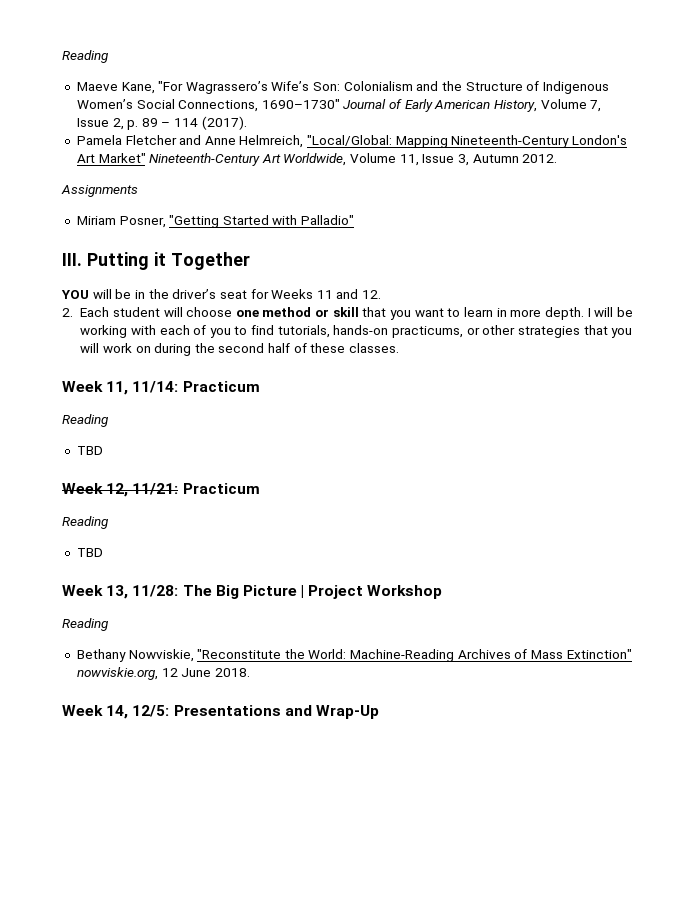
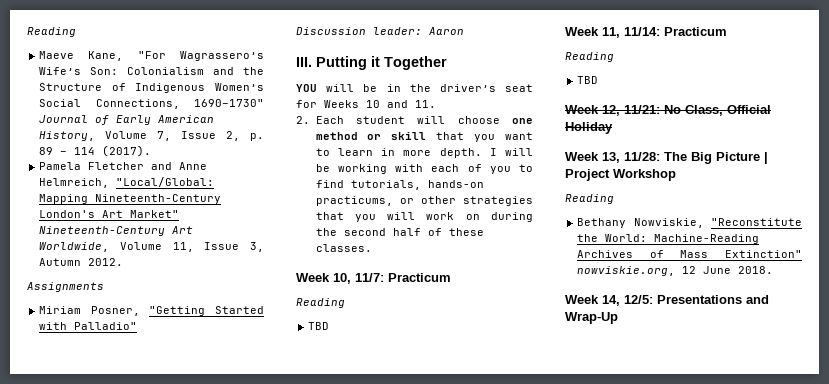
+ Discussion leader: Aaron
- YOU will be in the driver’s seat for Weeks 11 and 12.
+ YOU will be in the driver’s seat for Weeks 10 and 11.
+ Week 10, 11/7: Practicum
+ Reading
+ TBD
- Week 12, 11/21: Practicum
- Reading
- TBD
+ Week 12, 11/21: No Class, Official Holiday

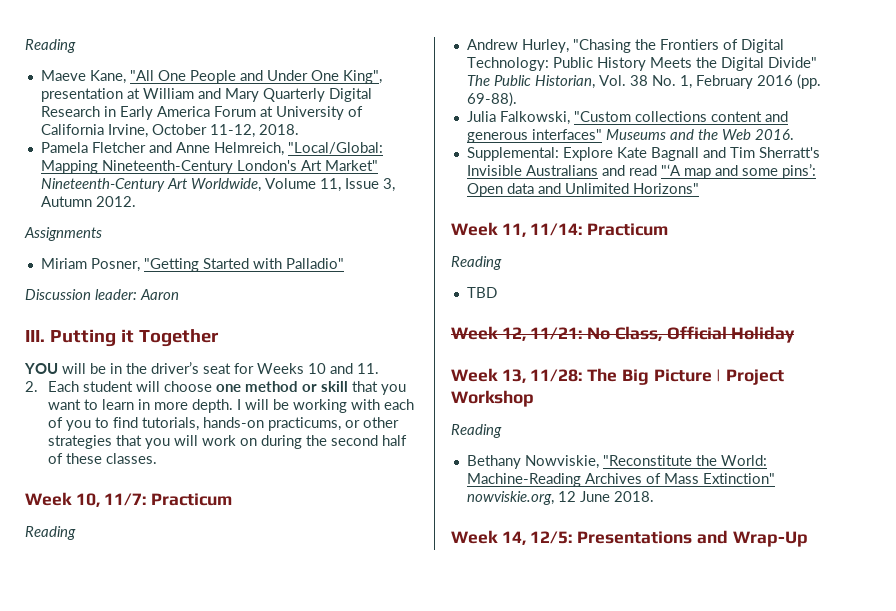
- Maeve Kane, "For Wagrassero’s Wife’s Son: Colonialism and the Structure of Indigenous Women’s Social Connections, 1690–1730" Journal of Early American History, Volume 7, Issue 2, p. 89 – 114 (2017).
+ Maeve Kane, "All One People and Under One King", presentation at William and Mary Quarterly Digital Research in Early America Forum at University of California Irvine, October 11-12, 2018.
  Week 10, 11/7: Practicum
  Reading
- TBD
+ Andrew Hurley, "Chasing the Frontiers of Digital Technology: Public History Meets the Digital Divide" The Public Historian, Vol. 38 No. 1, February 2016 (pp. 69-88).
+ Julia Falkowski, "Custom collections content and generous interfaces" Museums and the Web 2016.
+ Supplemental: Explore Kate Bagnall and Tim Sherratt's Invisible Australians and read "‘A map and some pins’: Open data and Unlimited Horizons"

